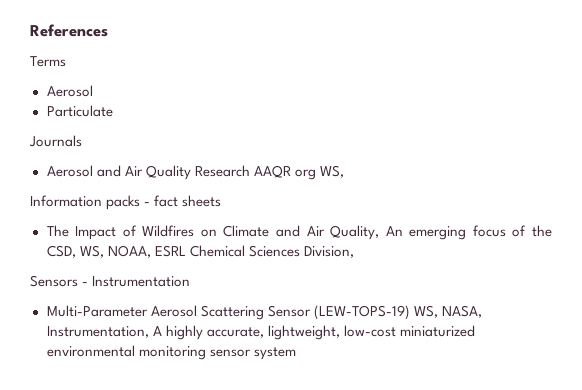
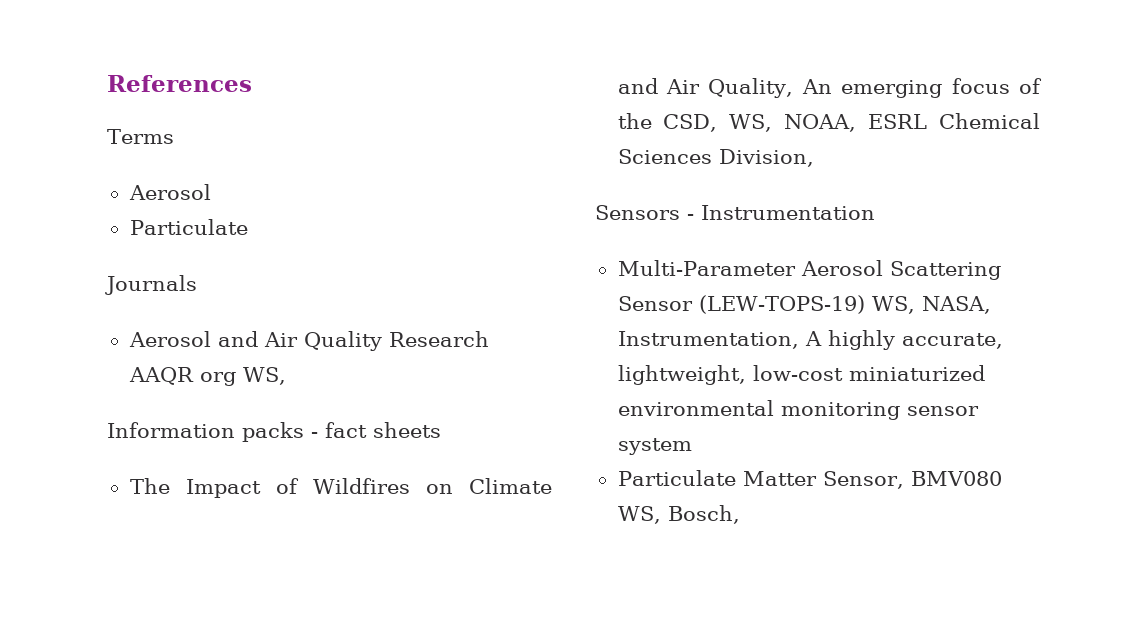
+ Particulate Matter Sensor, BMV080 WS, Bosch,

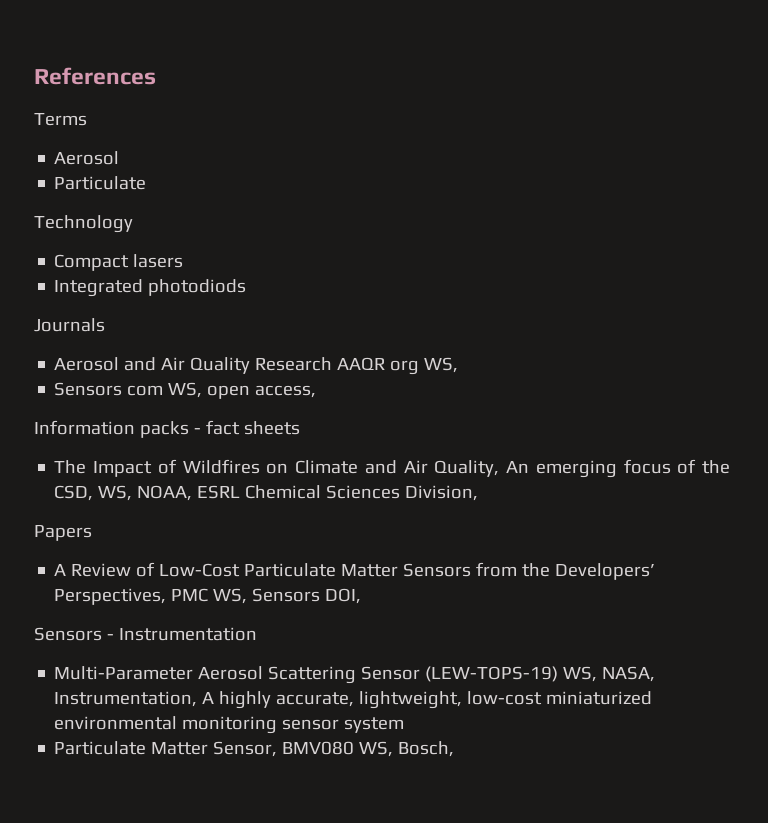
+ Technology
+ Compact lasers
+ Integrated photodiods
+ Sensors com WS, open access,
+ Papers
+ A Review of Low-Cost Particulate Matter Sensors from the Developers’ Perspectives, PMC WS, Sensors DOI,

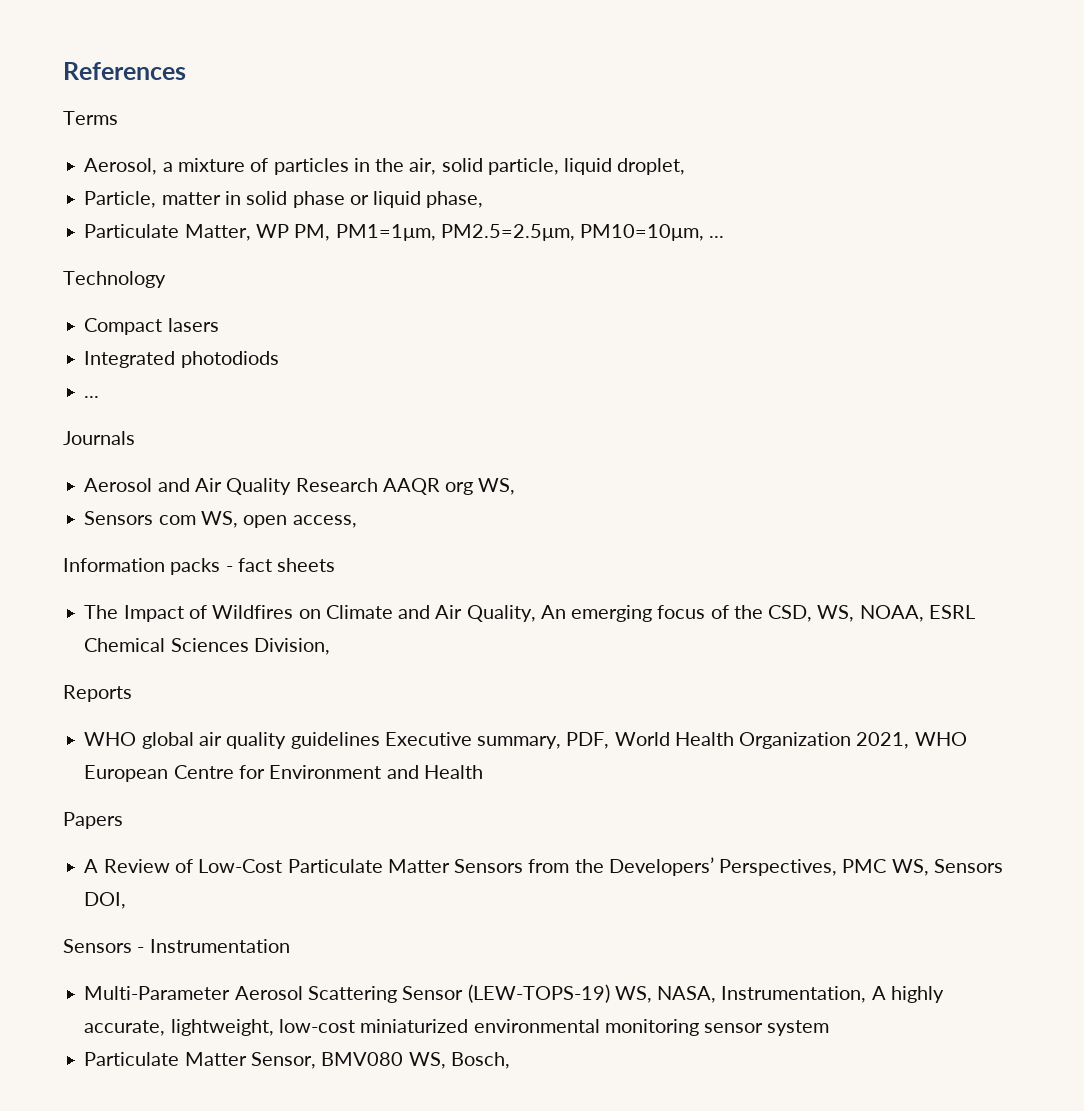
  Terms
- Aerosol
- Particulate
+ Aerosol, a mixture of particles in the air, solid particle, liquid droplet,
+ Particle, matter in solid phase or liquid phase,
+ Particulate Matter, WP PM, PM1=1μm, PM2.5=2.5μm, PM10=10μm, ...
  Integrated photodiods
+ ...
+ Reports
+ WHO global air quality guidelines Executive summary, PDF, World Health Organization 2021, WHO European Centre for Environment and Health

